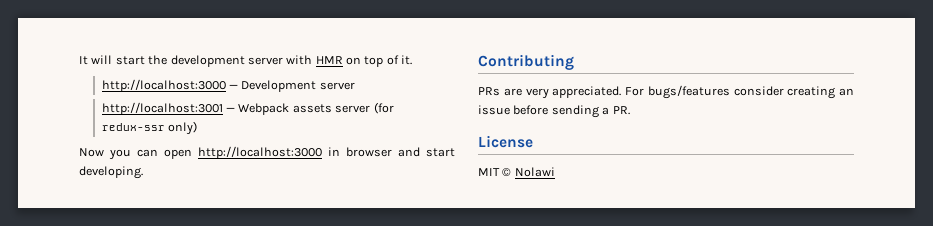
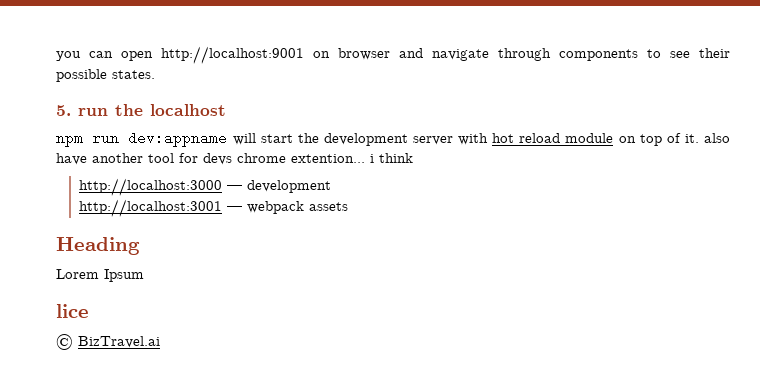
- It will start the development server with HMR on top of it.
+ you can open http://localhost:9001 on browser and navigate through components to see their possible states.
+ 5. run the localhost
+ npm run dev:appname will start the development server with hot reload module on top of it. also have another tool for devs chrome extention... i think
- http://localhost:3000 — Development server
+ http://localhost:3000 — development
- http://localhost:3001 — Webpack assets server (for redux-ssr only)
- Now you can open http://localhost:3000 in browser and start developing.
- Contributing
- PRs are very appreciated. For bugs/features consider creating an issue before sending a PR.
- License
- MIT © Nolawi
+ http://localhost:3001 — webpack assets
+ Heading
+ Lorem Ipsum
+ lice
+ © BizTravel.ai

